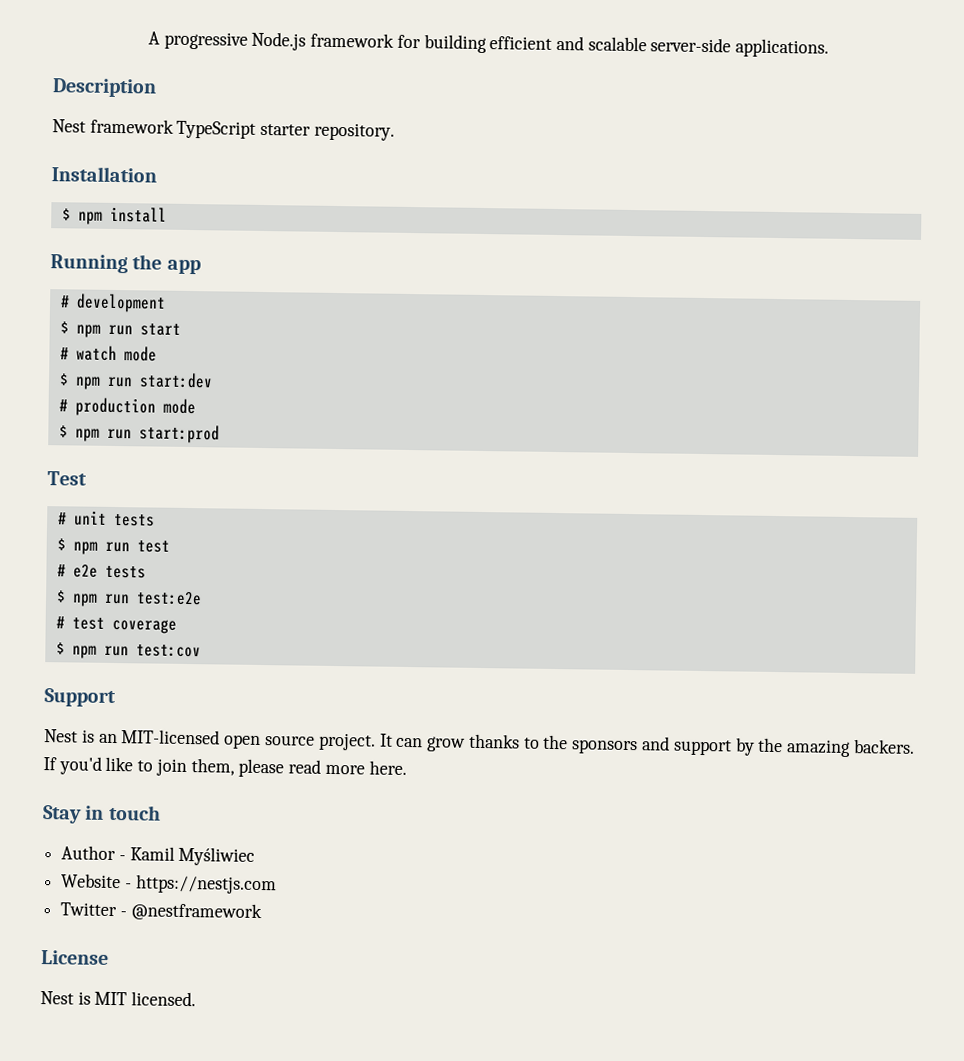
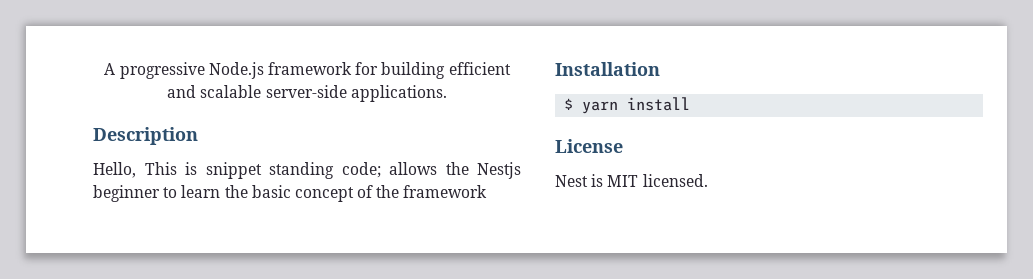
- Nest framework TypeScript starter repository.
+ Hello, This is snippet standing code; allows the Nestjs beginner to learn the basic concept of the framework
- $ npm install
+ $ yarn install
- Running the app
- # development
- $ npm run start
- # watch mode
- $ npm run start:dev
- # production mode
- $ npm run start:prod
- Test
- # unit tests
- $ npm run test
- # e2e tests
- $ npm run test:e2e
- # test coverage
- $ npm run test:cov
- Support
- Nest is an MIT-licensed open source project. It can grow thanks to the sponsors and support by the amazing backers. If you'd like to join them, please read more here.
- Stay in touch
- Author - Kamil Myśliwiec
- Website - https://nestjs.com
- Twitter - @nestframework

